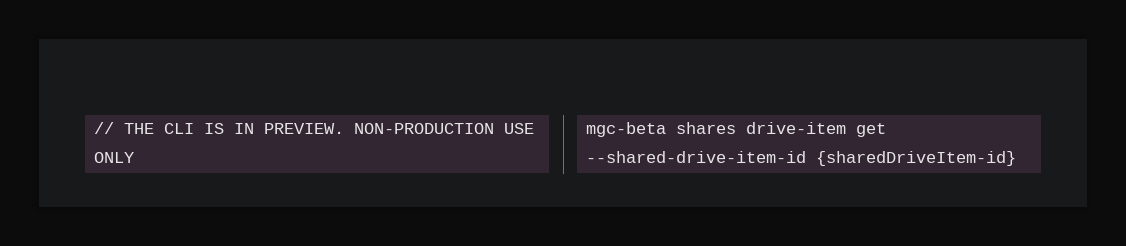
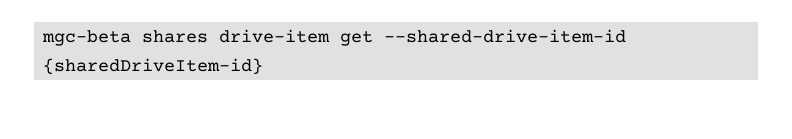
- // THE CLI IS IN PREVIEW. NON-PRODUCTION USE ONLY

